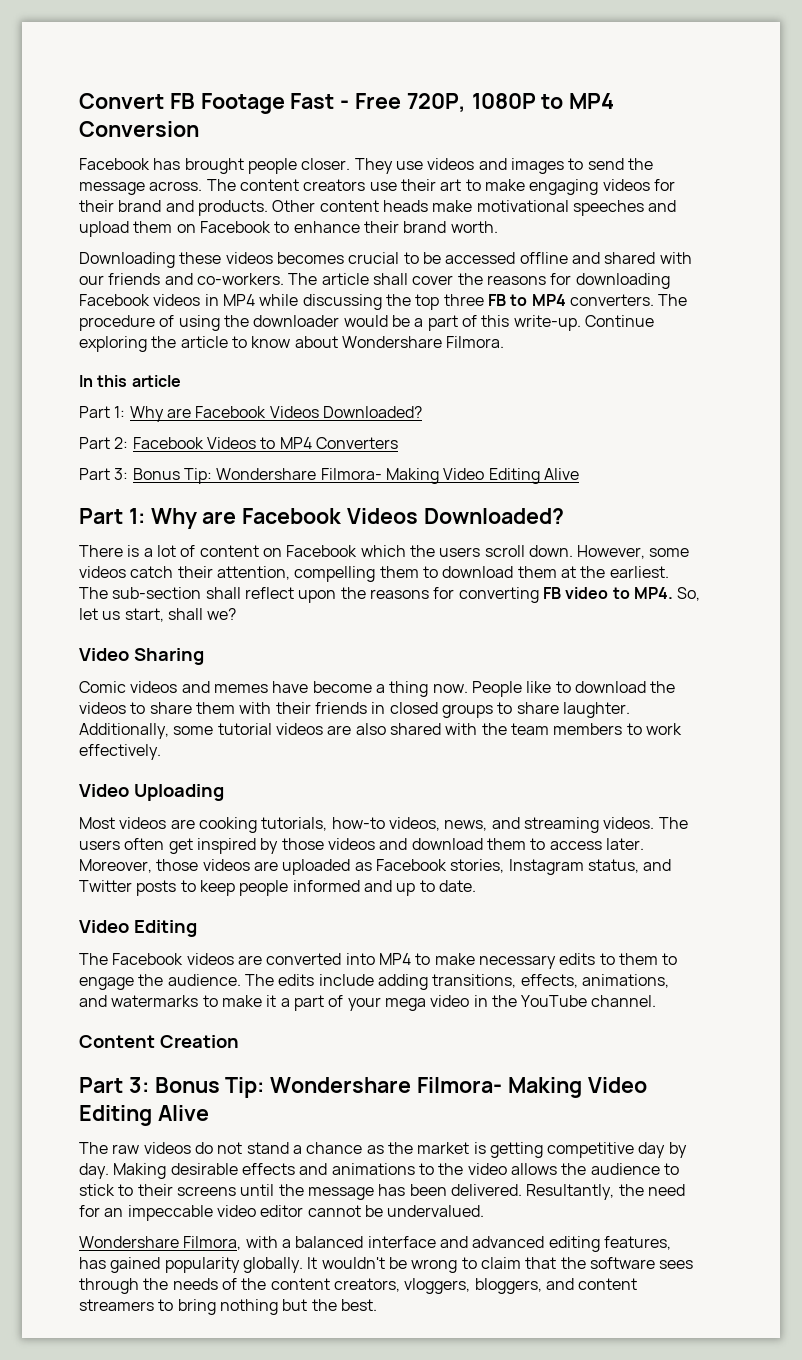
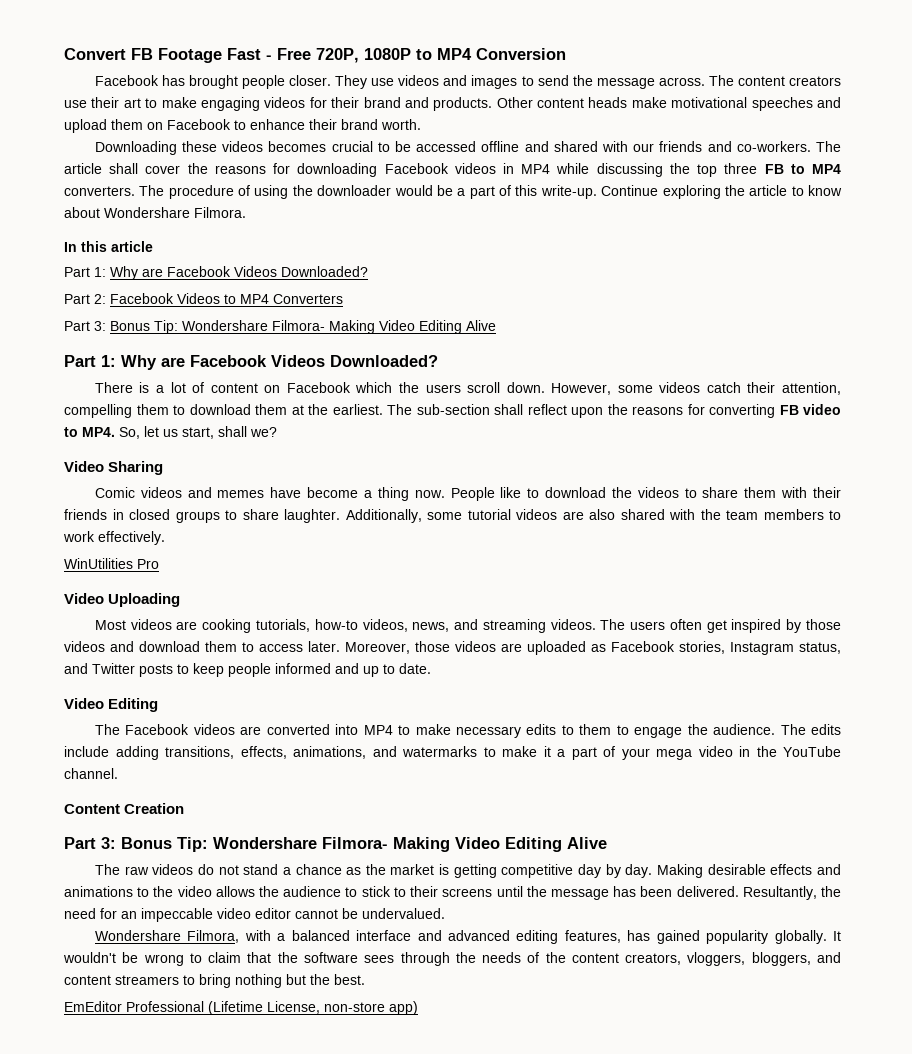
+ WinUtilities Pro
+ EmEditor Professional (Lifetime License, non-store app)

